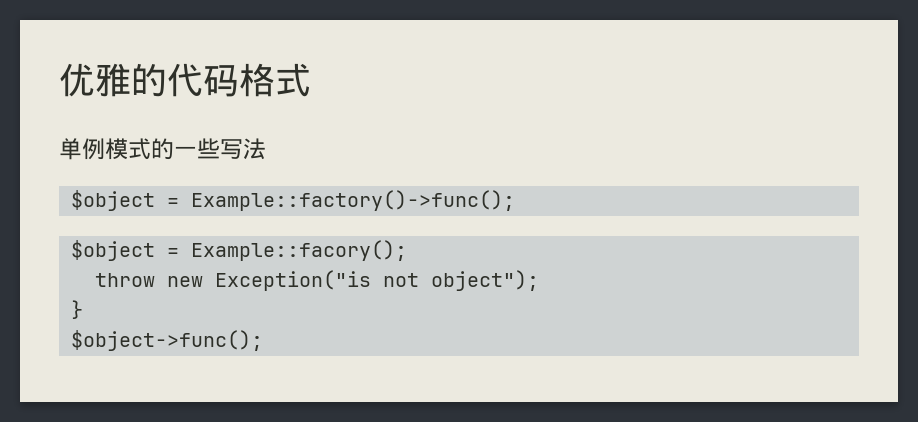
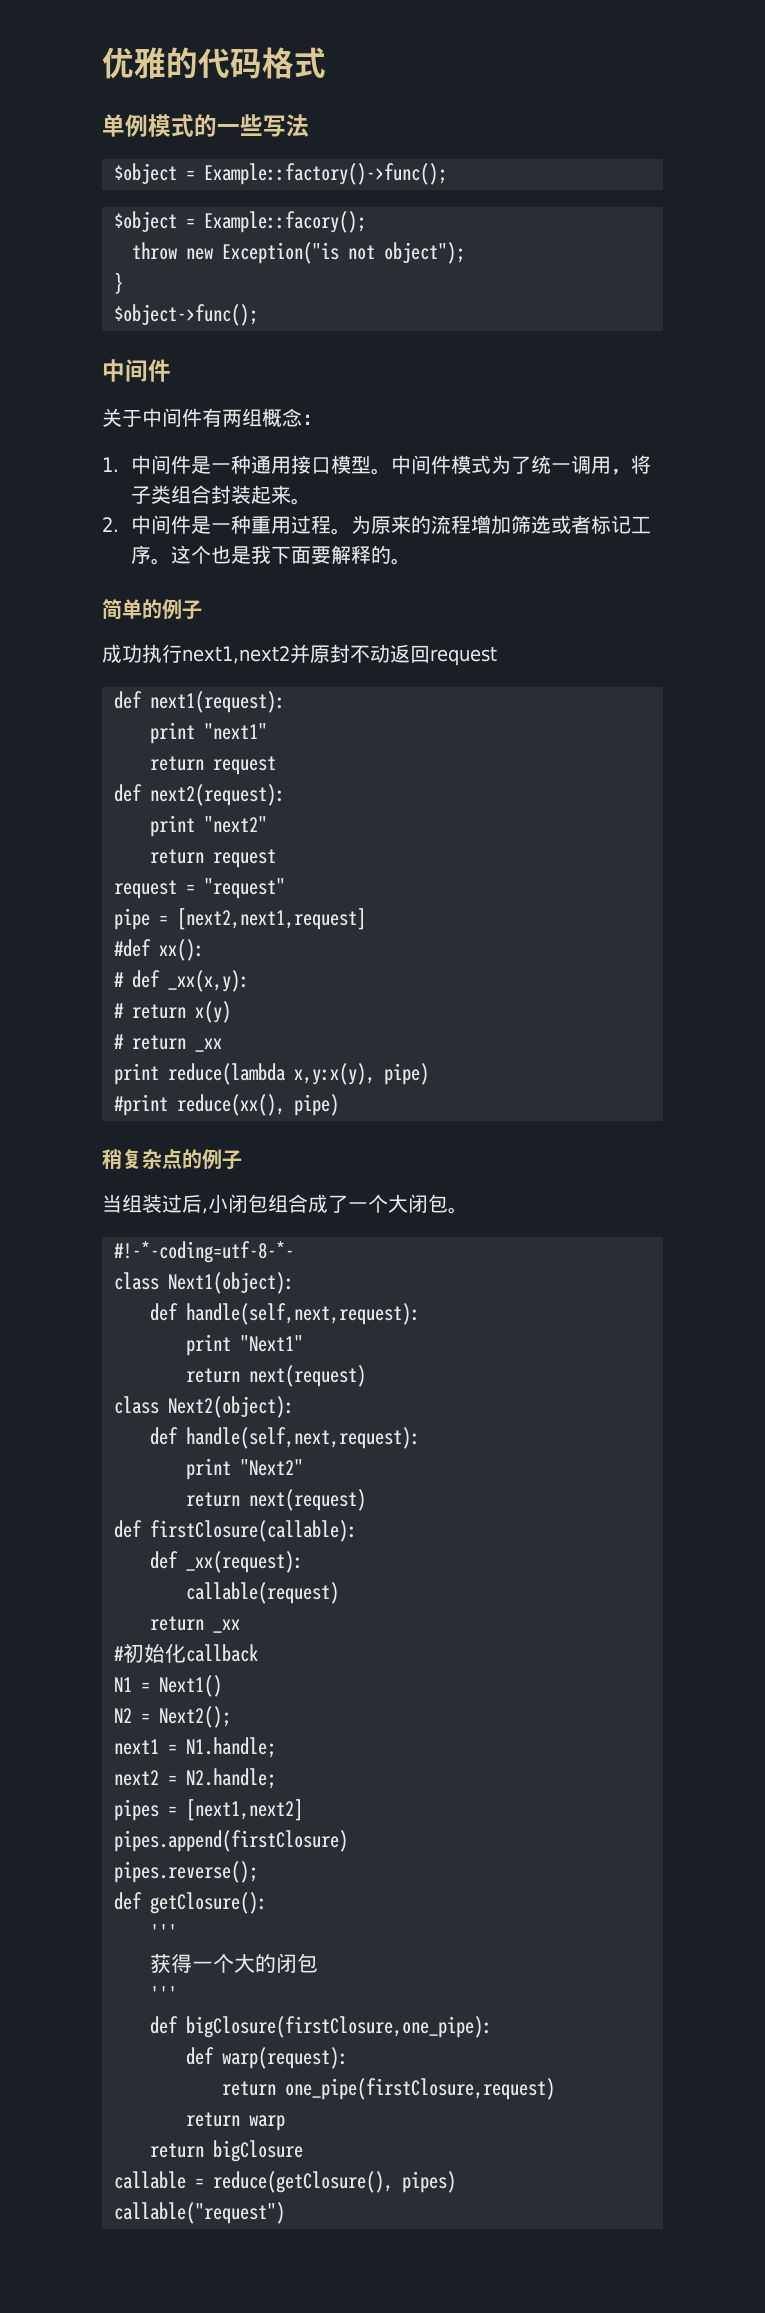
  $object->func();
+ 中间件
+ 关于中间件有两组概念：
+ 1.中间件是一种通用接口模型。中间件模式为了统一调用，将子类组合封装起来。
+ 2.中间件是一种重用过程。为原来的流程增加筛选或者标记工序。这个也是我下面要解释的。
+ 简单的例子
+ 成功执行next1,next2并原封不动返回request
+ def next1(request):
+ print "next1"
+ return request
+ def next2(request):
+ print "next2"
+ return request
+ request = "request"
+ pipe = [next2,next1,request]
+ #def xx():
+ # def _xx(x,y):
+ # return x(y)
+ # return _xx
+ print reduce(lambda x,y:x(y), pipe)
+ #print reduce(xx(), pipe)
+ 稍复杂点的例子
+ 当组装过后,小闭包组合成了一个大闭包。
+ #!-*-coding=utf-8-*-
+ class Next1(object):
+ def handle(self,next,request):
+ print "Next1"
+ return next(request)
+ class Next2(object):
+ def handle(self,next,request):
+ print "Next2"
+ return next(request)
+ def firstClosure(callable):
+ def _xx(request):
+ callable(request)
+ return _xx
+ #初始化callback
+ N1 = Next1()
+ N2 = Next2();
+ next1 = N1.handle;
+ next2 = N2.handle;
+ pipes = [next1,next2]
+ pipes.append(firstClosure)
+ pipes.reverse();
+ def getClosure():
+ '''
+ 获得一个大的闭包
+ '''
+ def bigClosure(firstClosure,one_pipe):
+ def warp(request):
+ return one_pipe(firstClosure,request)
+ return warp
+ return bigClosure
+ callable = reduce(getClosure(), pipes)
+ callable("request")

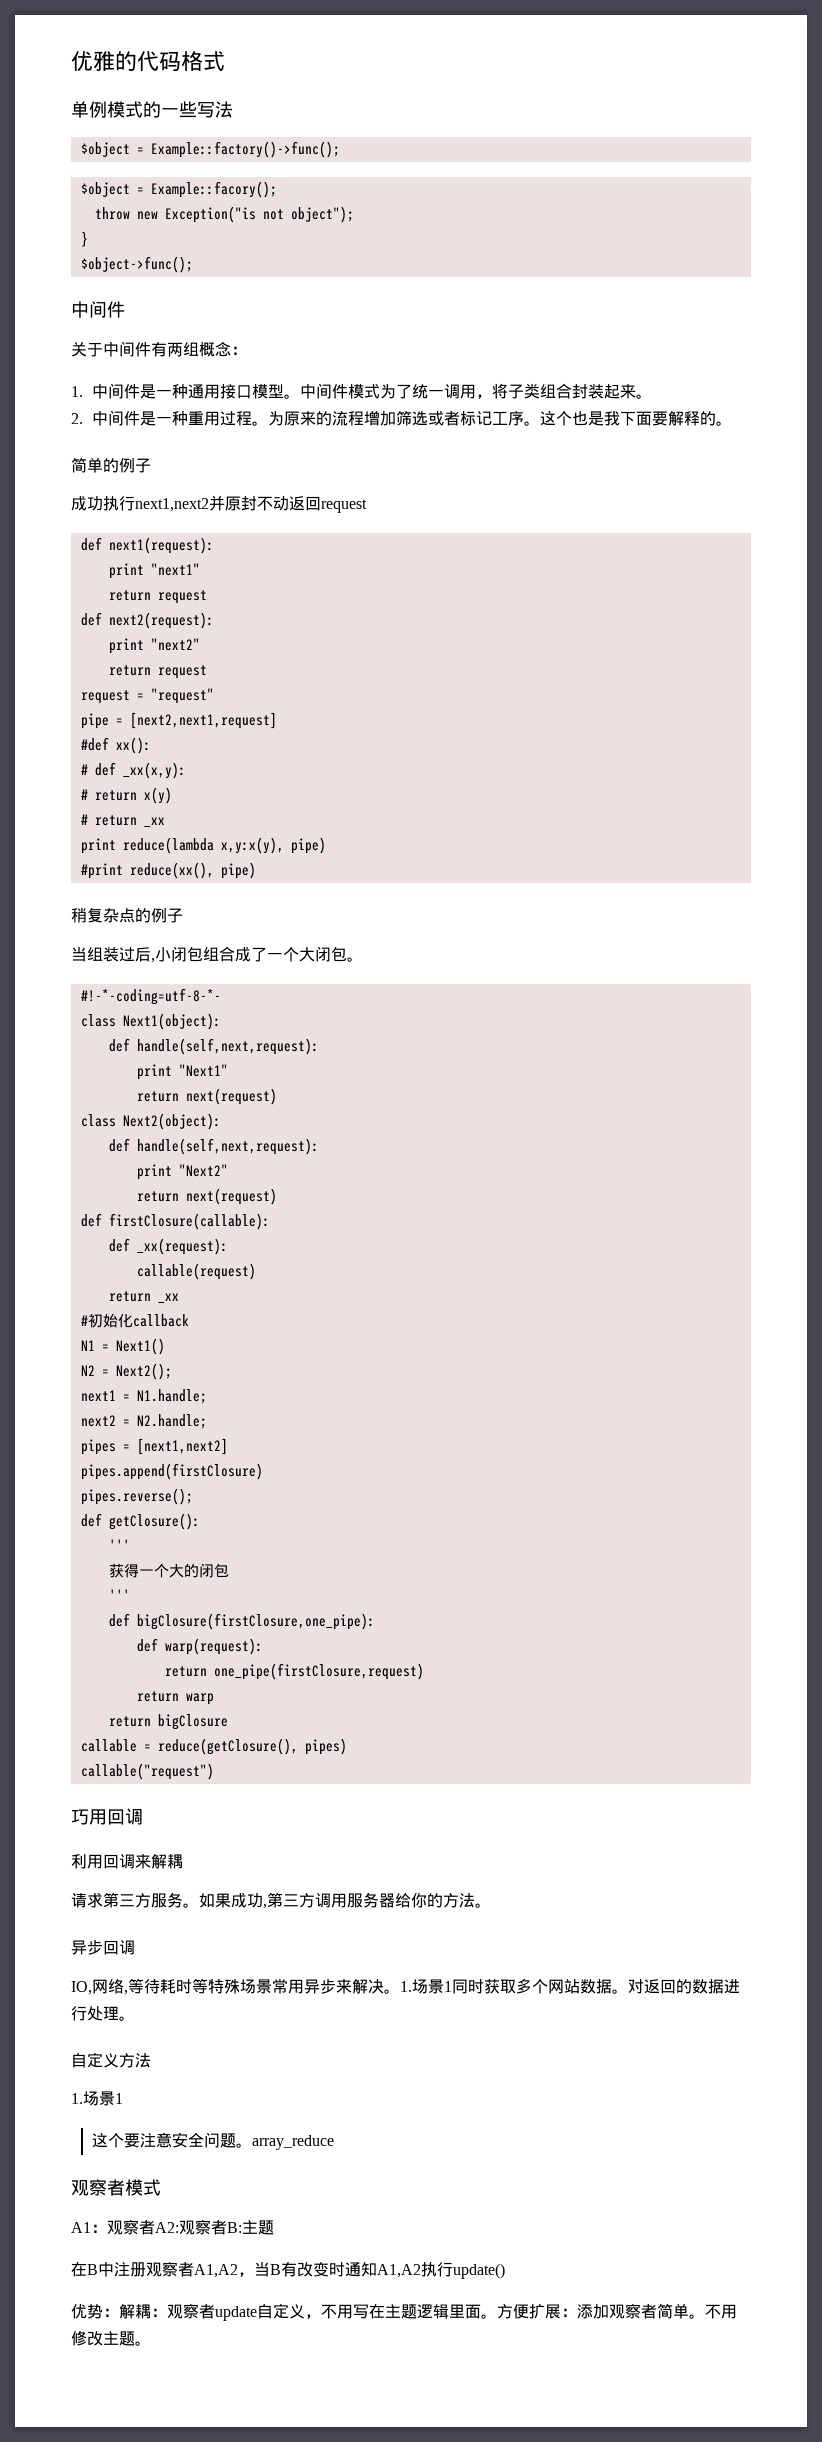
+ 巧用回调
+ 利用回调来解耦
+ 请求第三方服务。如果成功,第三方调用服务器给你的方法。
+ 异步回调
+ IO,网络,等待耗时等特殊场景常用异步来解决。1.场景1同时获取多个网站数据。对返回的数据进行处理。
+ 自定义方法
+ 1.场景1
+ 这个要注意安全问题。array_reduce
+ 观察者模式
+ A1：观察者A2:观察者B:主题
+ 在B中注册观察者A1,A2，当B有改变时通知A1,A2执行update()
+ 优势：解耦：观察者update自定义，不用写在主题逻辑里面。方便扩展：添加观察者简单。不用修改主题。

